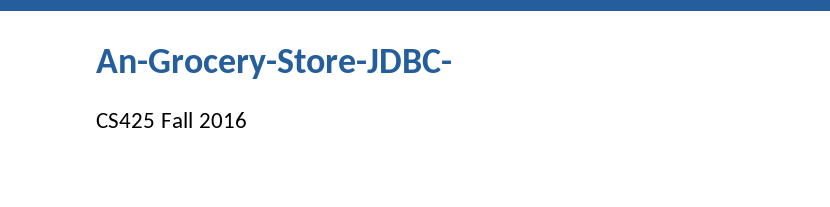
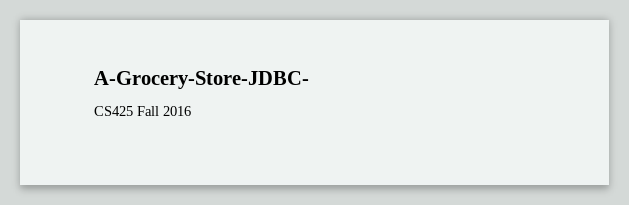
- An-Grocery-Store-JDBC-
+ A-Grocery-Store-JDBC-

